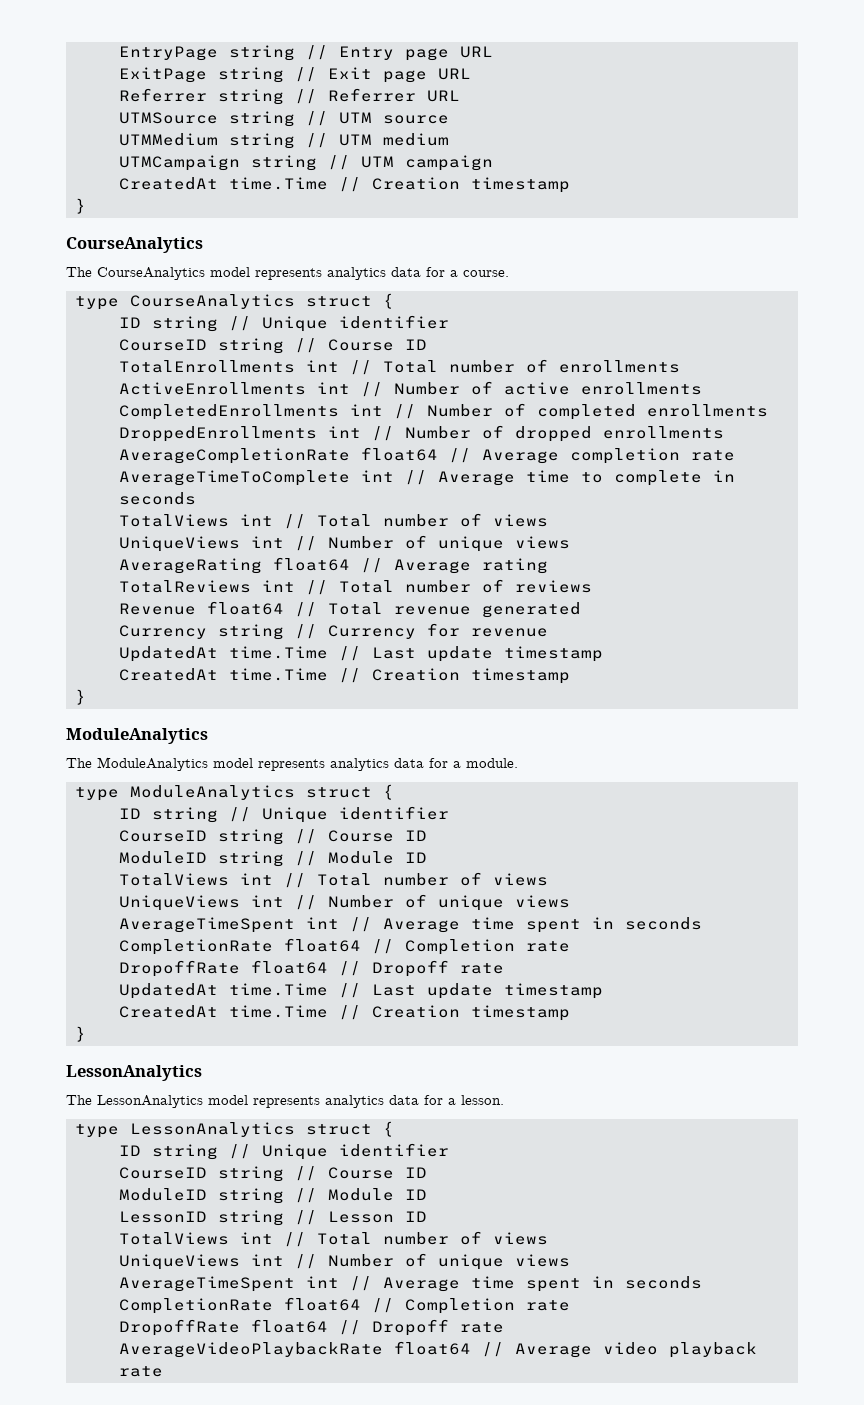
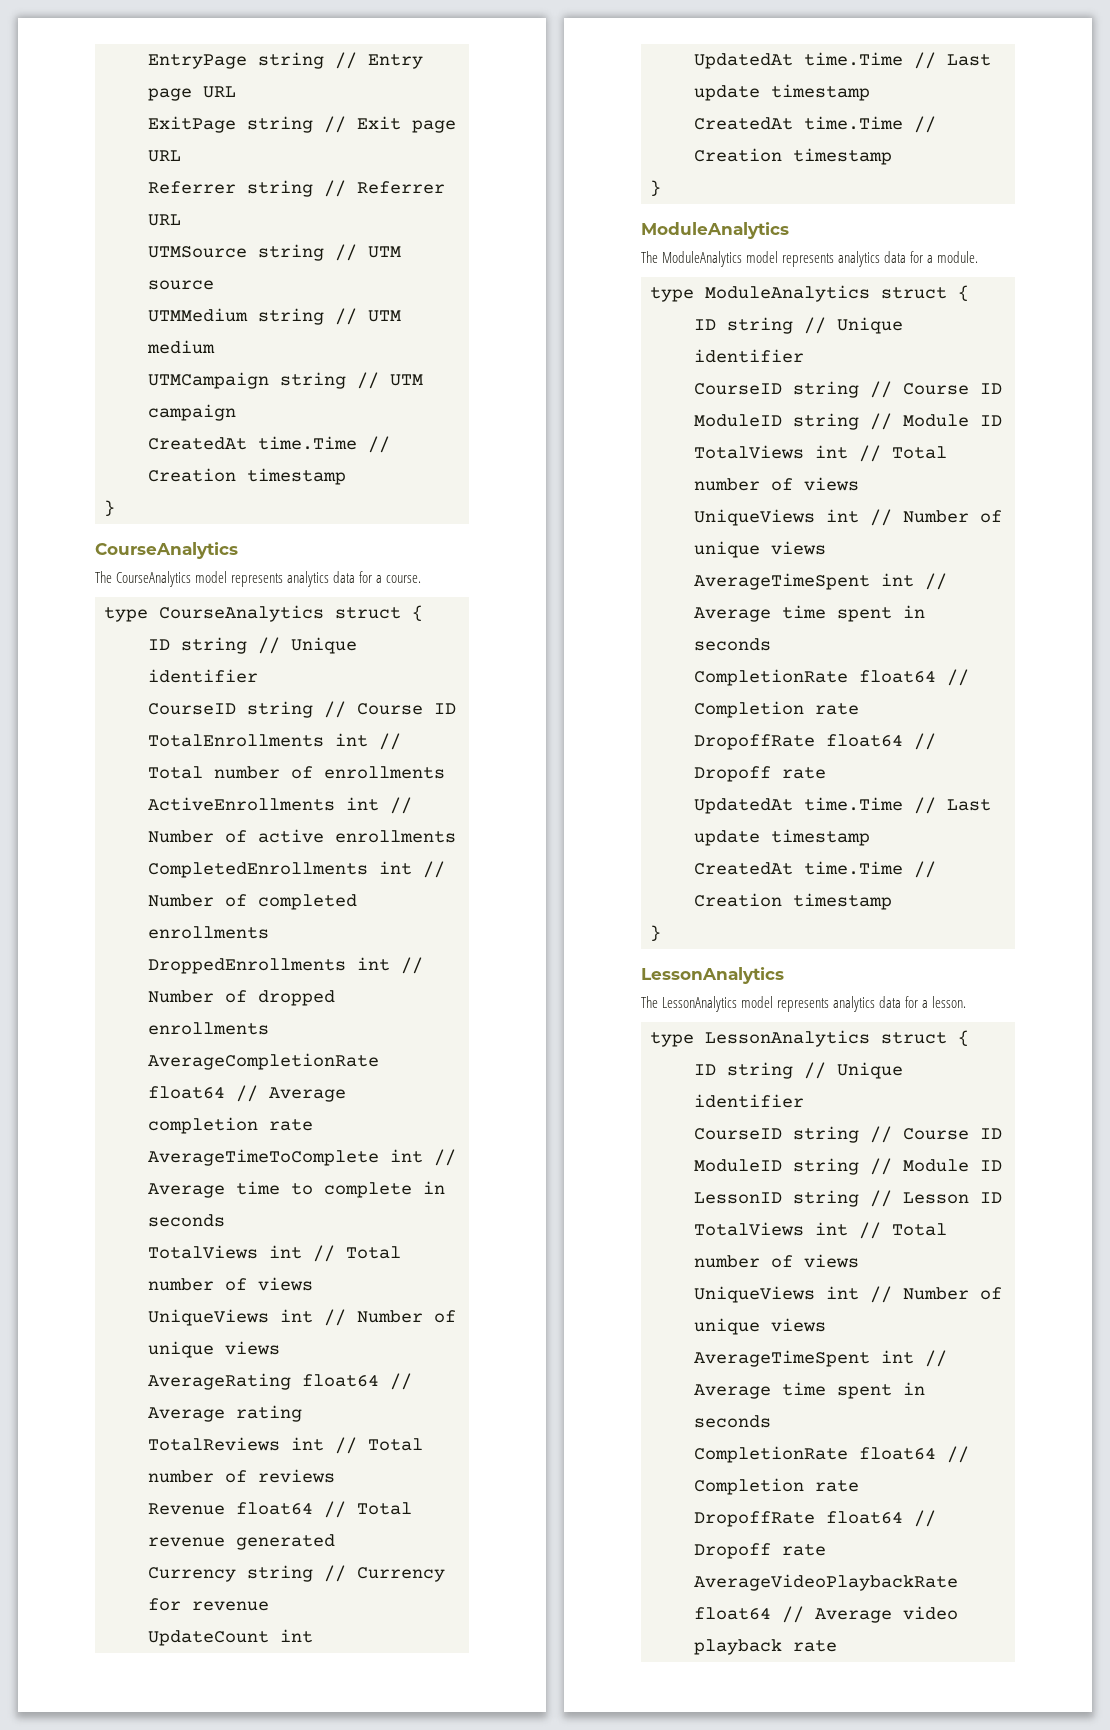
+ UpdateCount int

